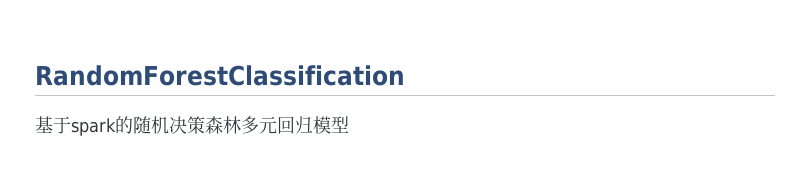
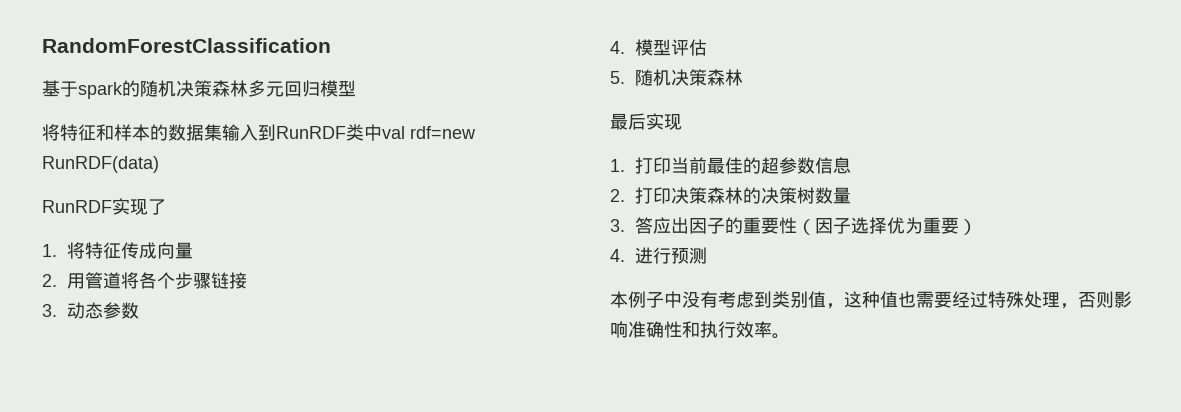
+ 将特征和样本的数据集输入到RunRDF类中val rdf=new RunRDF(data)
+ RunRDF实现了
+ 1.将特征传成向量
+ 2.用管道将各个步骤链接
+ 3.动态参数
+ 4.模型评估
+ 5.随机决策森林
+ 最后实现
+ 1.打印当前最佳的超参数信息
+ 2.打印决策森林的决策树数量
+ 3.答应出因子的重要性（因子选择优为重要）
+ 4.进行预测
+ 本例子中没有考虑到类别值，这种值也需要经过特殊处理，否则影响准确性和执行效率。

